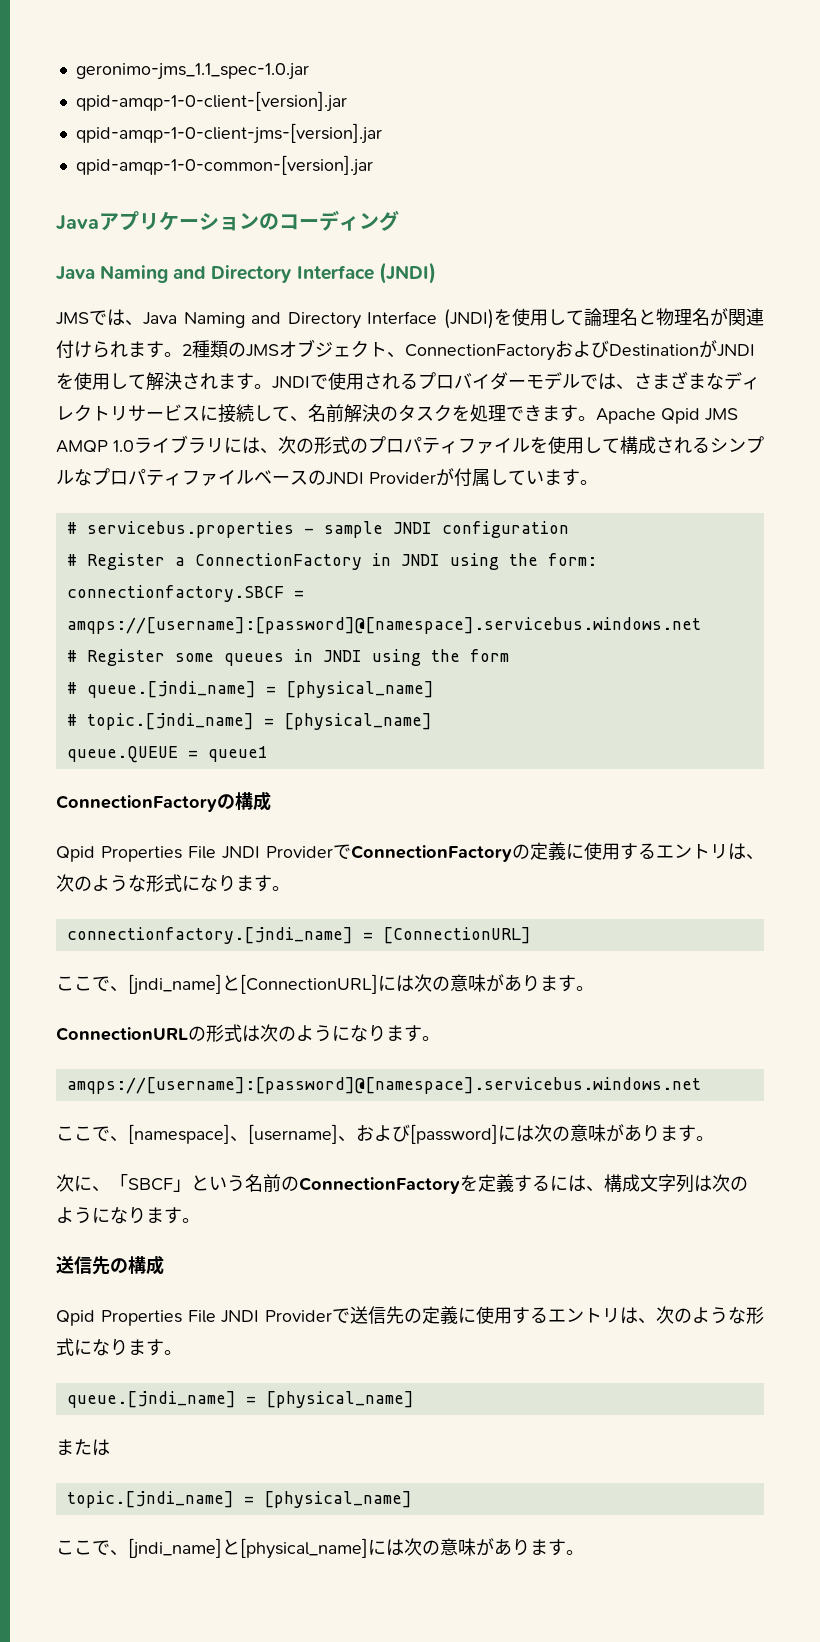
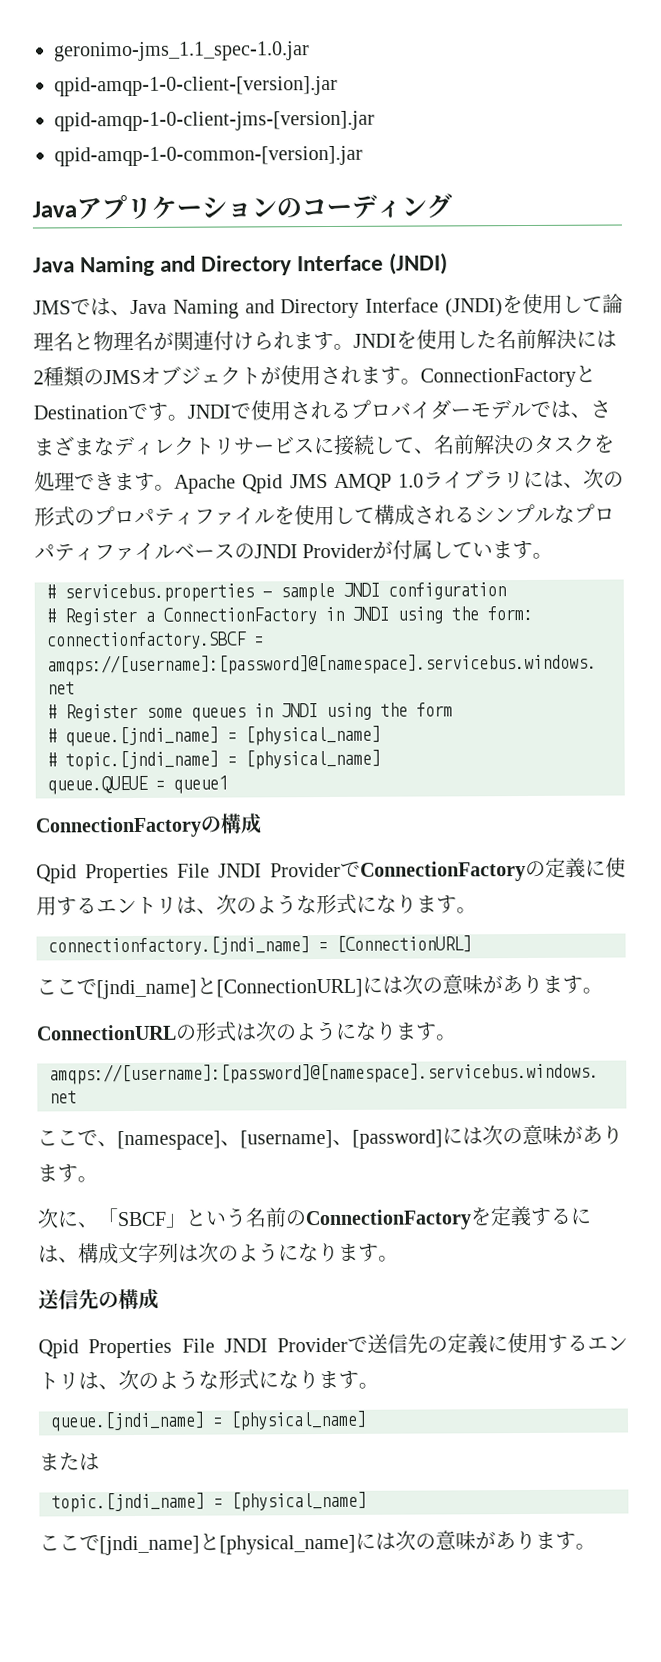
- 2種類のJMSオブジェクト、ConnectionFactoryおよびDestinationがJNDIを使用して解決されます。
+ JNDIを使用した名前解決には2種類のJMSオブジェクトが使用されます。ConnectionFactoryとDestinationです。
- ここで、[jndi_name]と[ConnectionURL]には次の意味があります。
+ ここで[jndi_name]と[ConnectionURL]には次の意味があります。
- ここで、[namespace]、[username]、および[password]には次の意味があります。
+ ここで、[namespace]、[username]、[password]には次の意味があります。
- ここで、[jndi_name]と[physical_name]には次の意味があります。
+ ここで[jndi_name]と[physical_name]には次の意味があります。

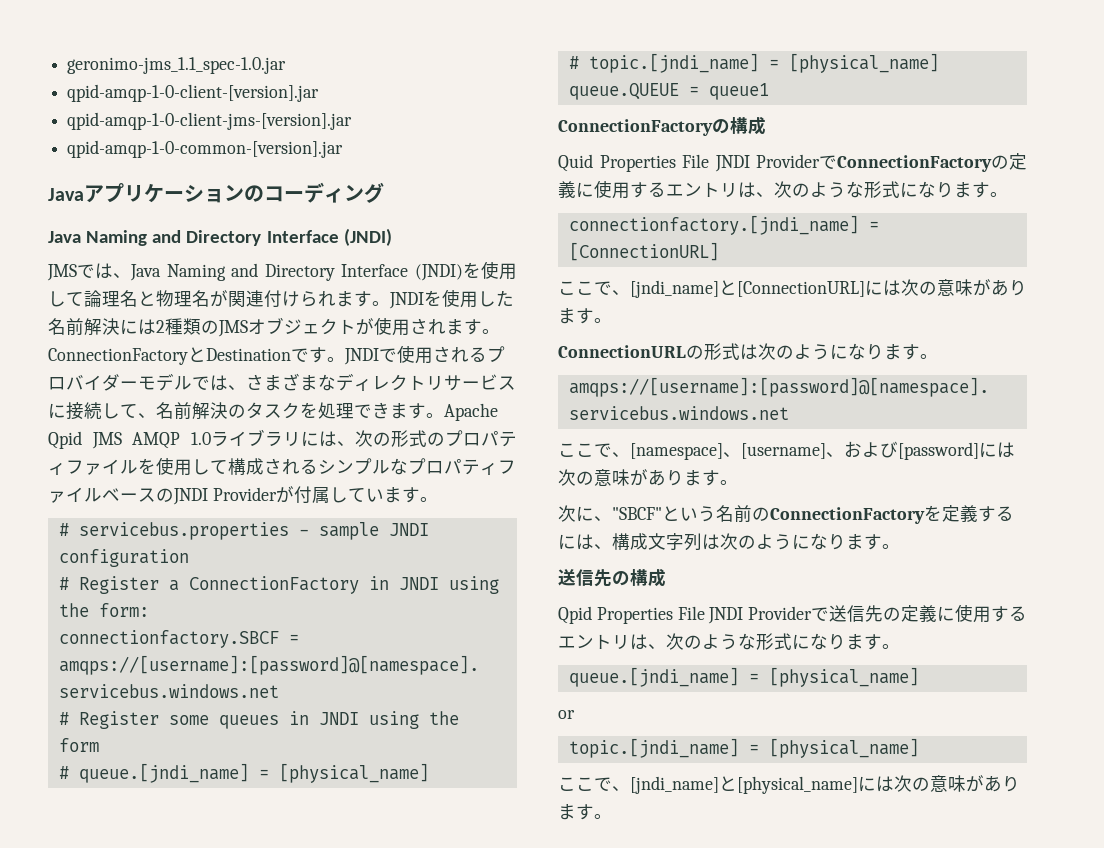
- Qpid Properties File JNDI ProviderでConnectionFactoryの定義に使用するエントリは、次のような形式になります。
+ Quid Properties File JNDI ProviderでConnectionFactoryの定義に使用するエントリは、次のような形式になります。
- ここで[jndi_name]と[ConnectionURL]には次の意味があります。
+ ここで、[jndi_name]と[ConnectionURL]には次の意味があります。
- ここで、[namespace]、[username]、[password]には次の意味があります。
+ ここで、[namespace]、[username]、および[password]には次の意味があります。
- 次に、「SBCF」という名前のConnectionFactoryを定義するには、構成文字列は次のようになります。
+ 次に、"SBCF"という名前のConnectionFactoryを定義するには、構成文字列は次のようになります。
- または
+ or
- ここで[jndi_name]と[physical_name]には次の意味があります。
+ ここで、[jndi_name]と[physical_name]には次の意味があります。

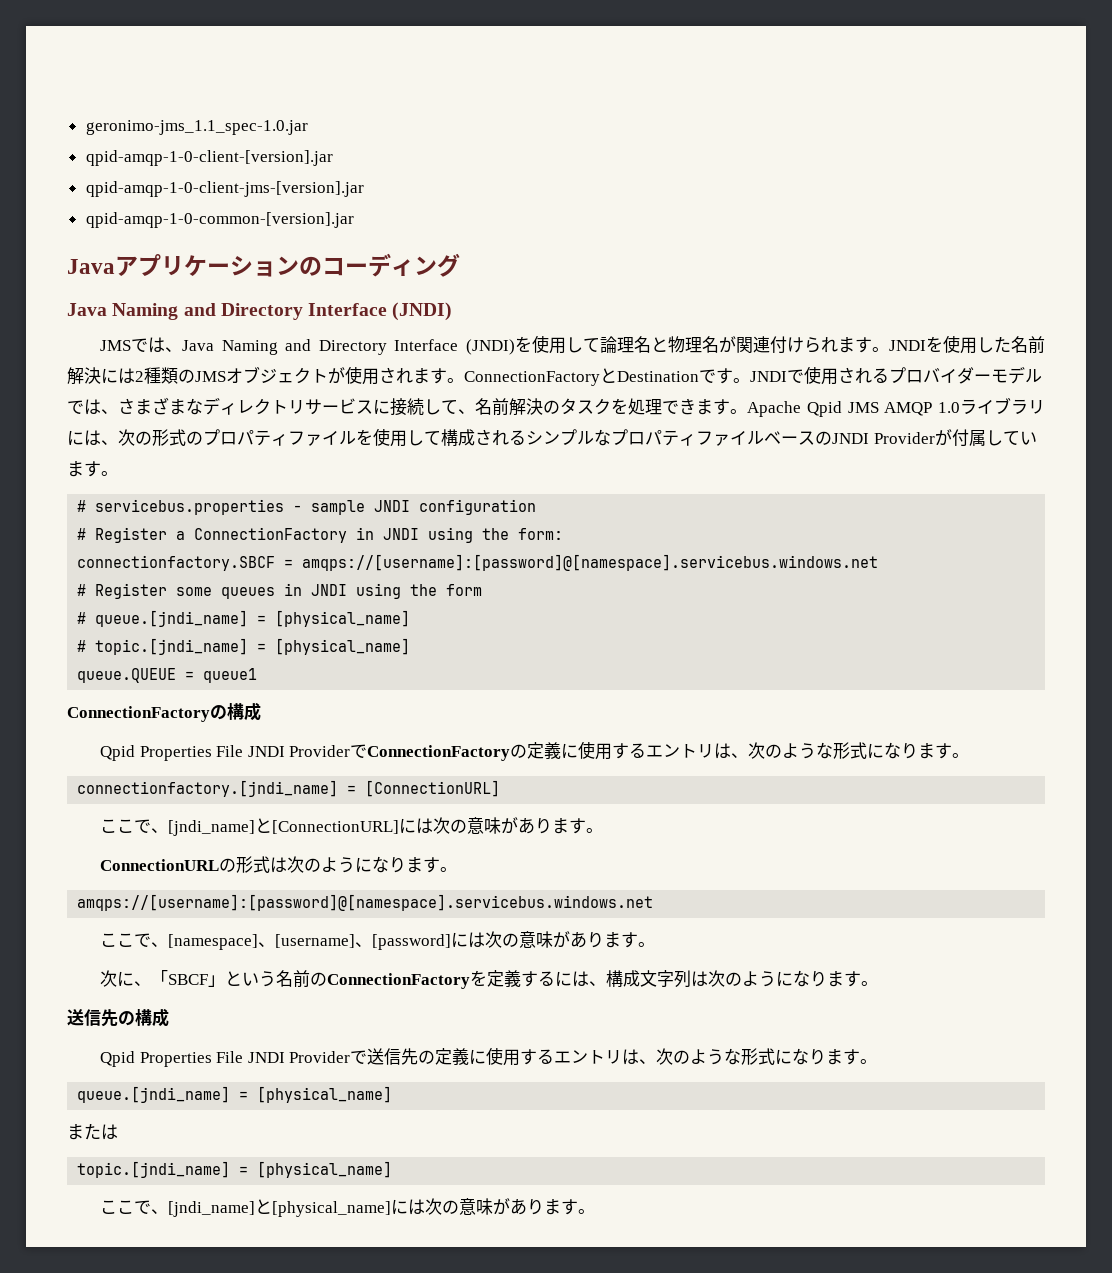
- Quid Properties File JNDI ProviderでConnectionFactoryの定義に使用するエントリは、次のような形式になります。
+ Qpid Properties File JNDI ProviderでConnectionFactoryの定義に使用するエントリは、次のような形式になります。
- ここで、[namespace]、[username]、および[password]には次の意味があります。
+ ここで、[namespace]、[username]、[password]には次の意味があります。
- 次に、"SBCF"という名前のConnectionFactoryを定義するには、構成文字列は次のようになります。
+ 次に、「SBCF」という名前のConnectionFactoryを定義するには、構成文字列は次のようになります。
- or
+ または

